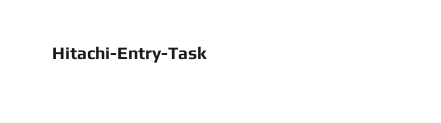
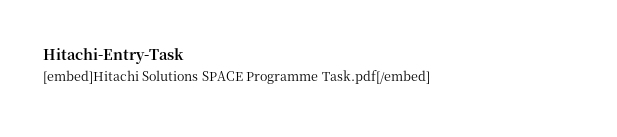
+ [embed]Hitachi Solutions SPACE Programme Task.pdf[/embed]

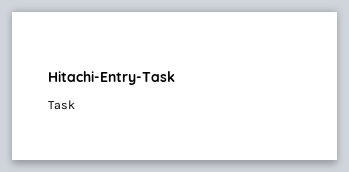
- [embed]Hitachi Solutions SPACE Programme Task.pdf[/embed]
+ Task

